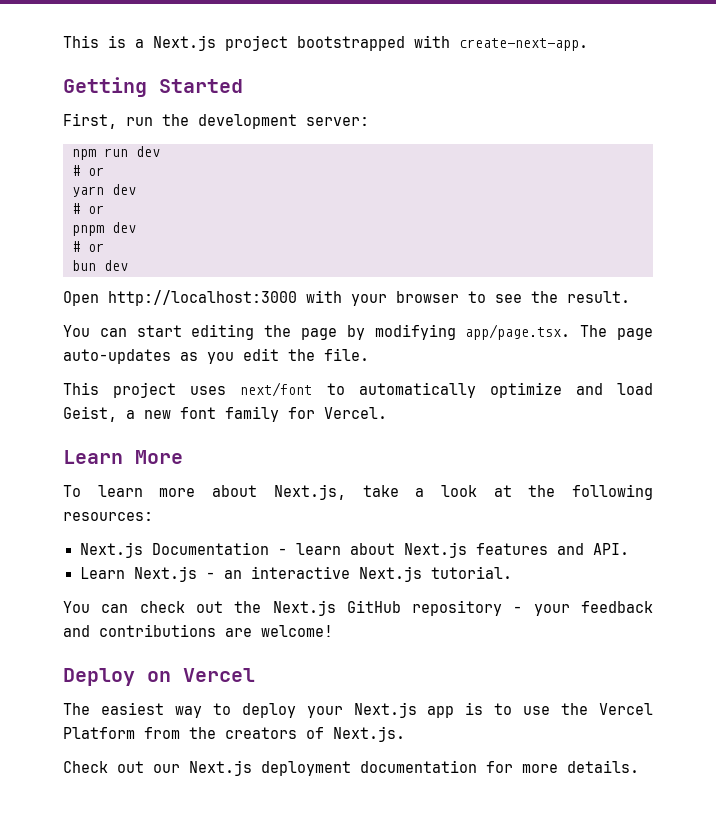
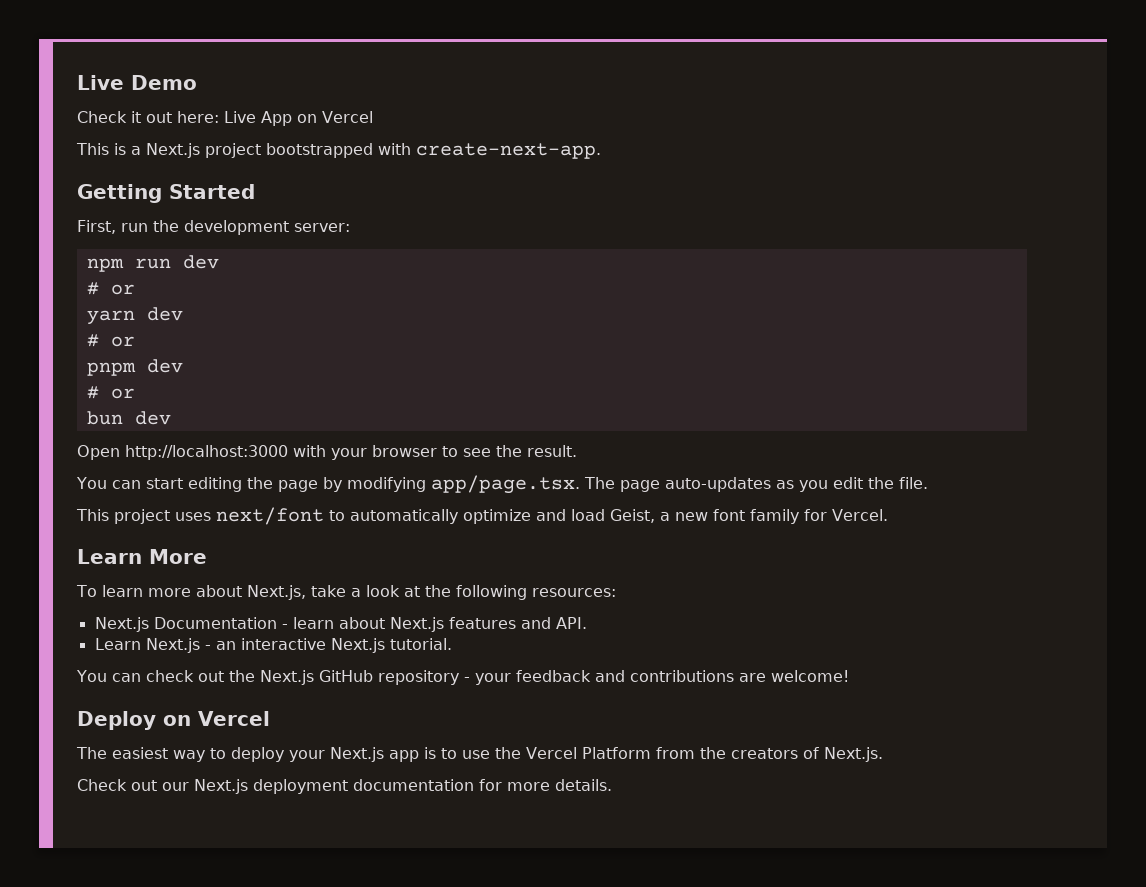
+ Live Demo
+ Check it out here: Live App on Vercel

